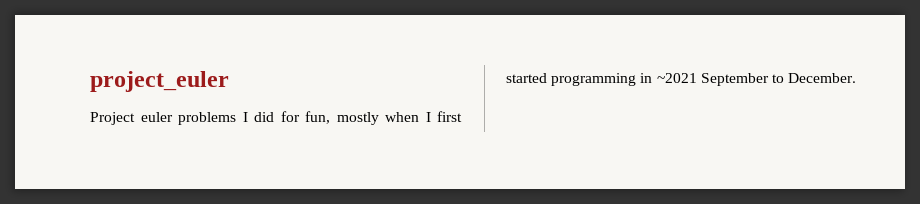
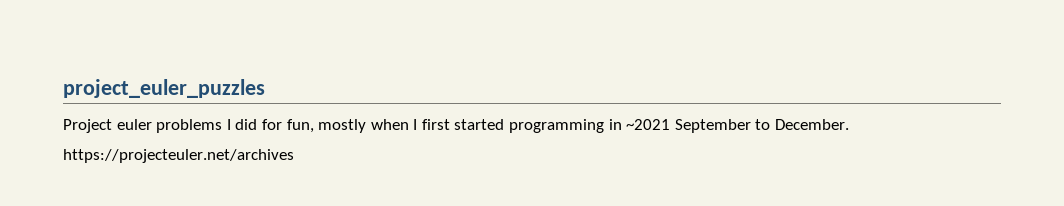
- project_euler
+ project_euler_puzzles
+ https://projecteuler.net/archives

